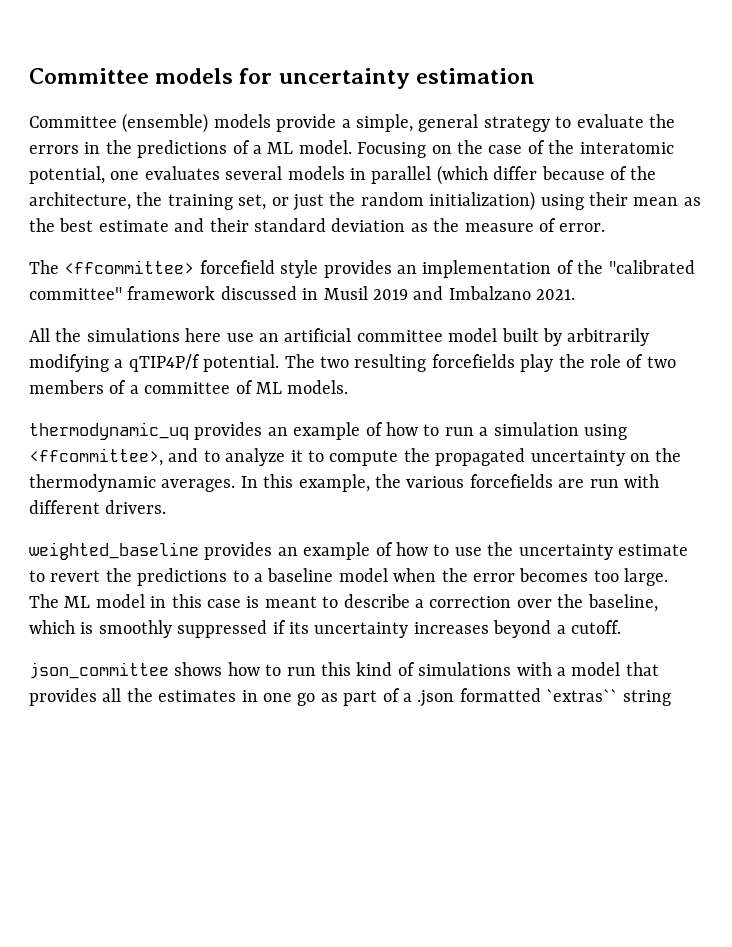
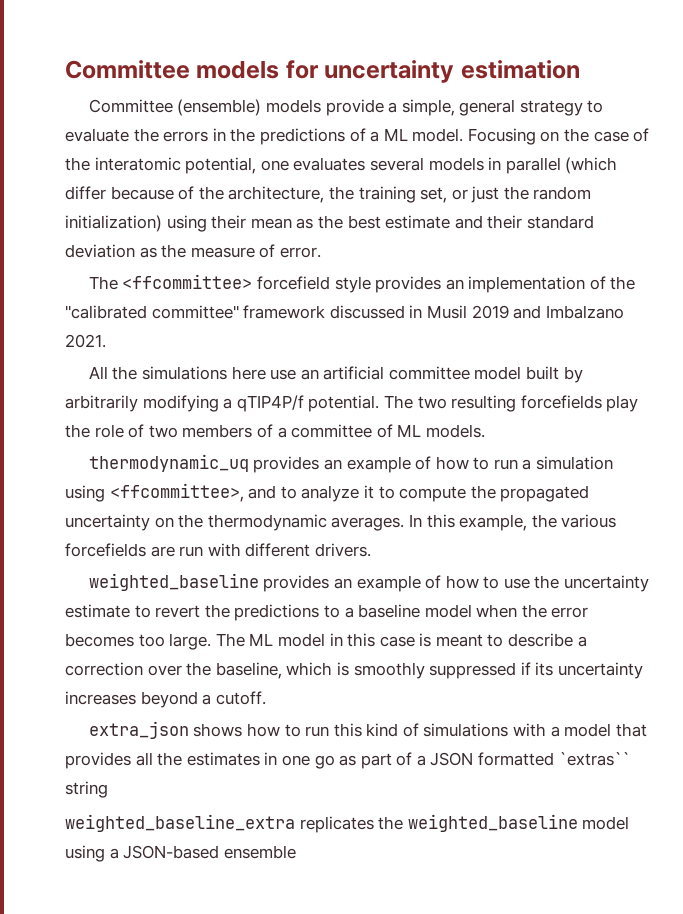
- json_committee shows how to run this kind of simulations with a model that provides all the estimates in one go as part of a .json formatted `extras`` string
+ extra_json shows how to run this kind of simulations with a model that provides all the estimates in one go as part of a JSON formatted `extras`` string
+ weighted_baseline_extra replicates the weighted_baseline model using a JSON-based ensemble

